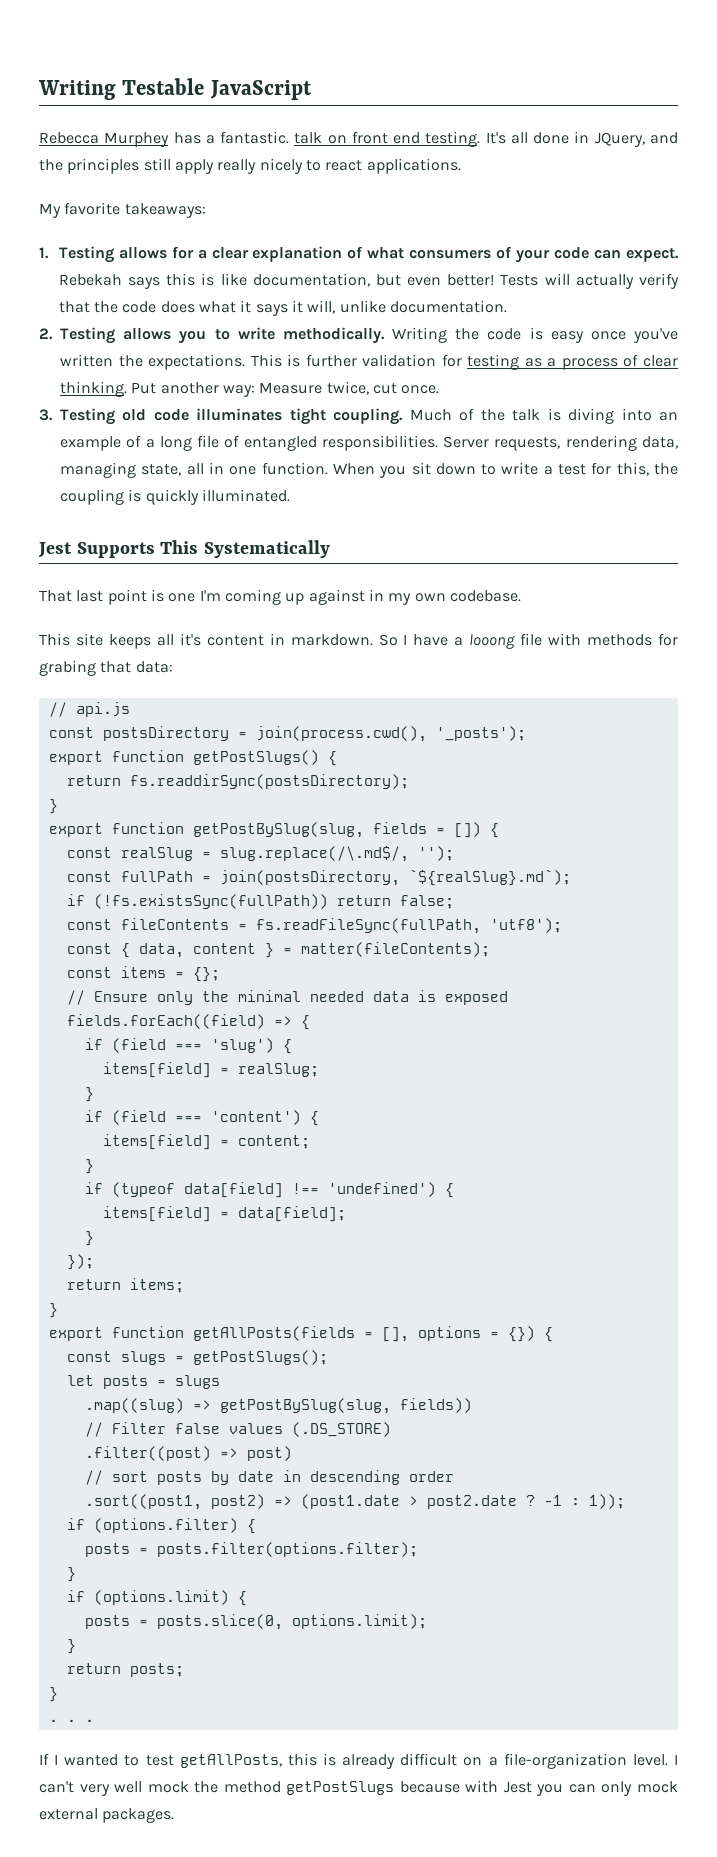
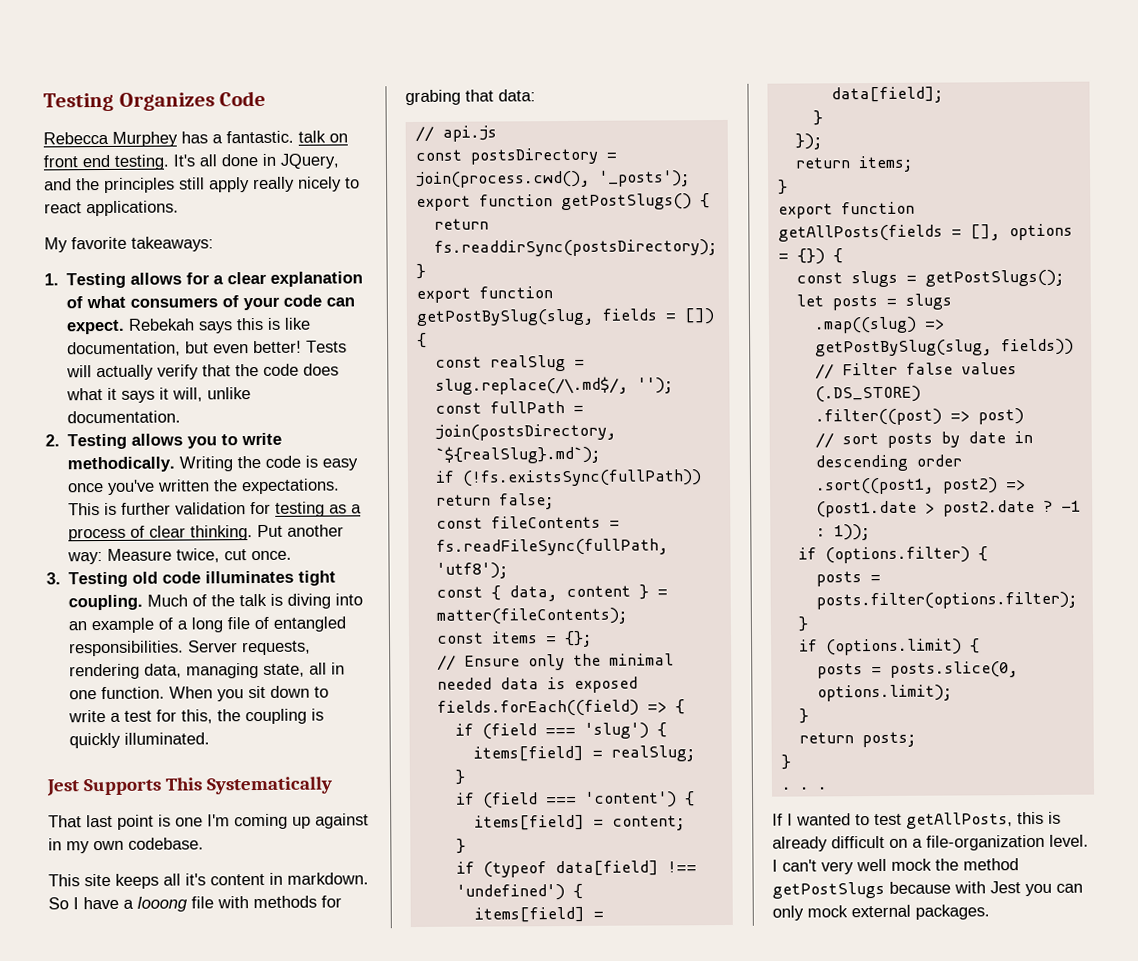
- Writing Testable JavaScript
+ Testing Organizes Code

